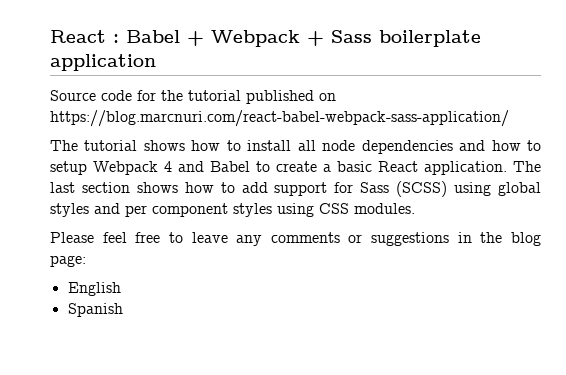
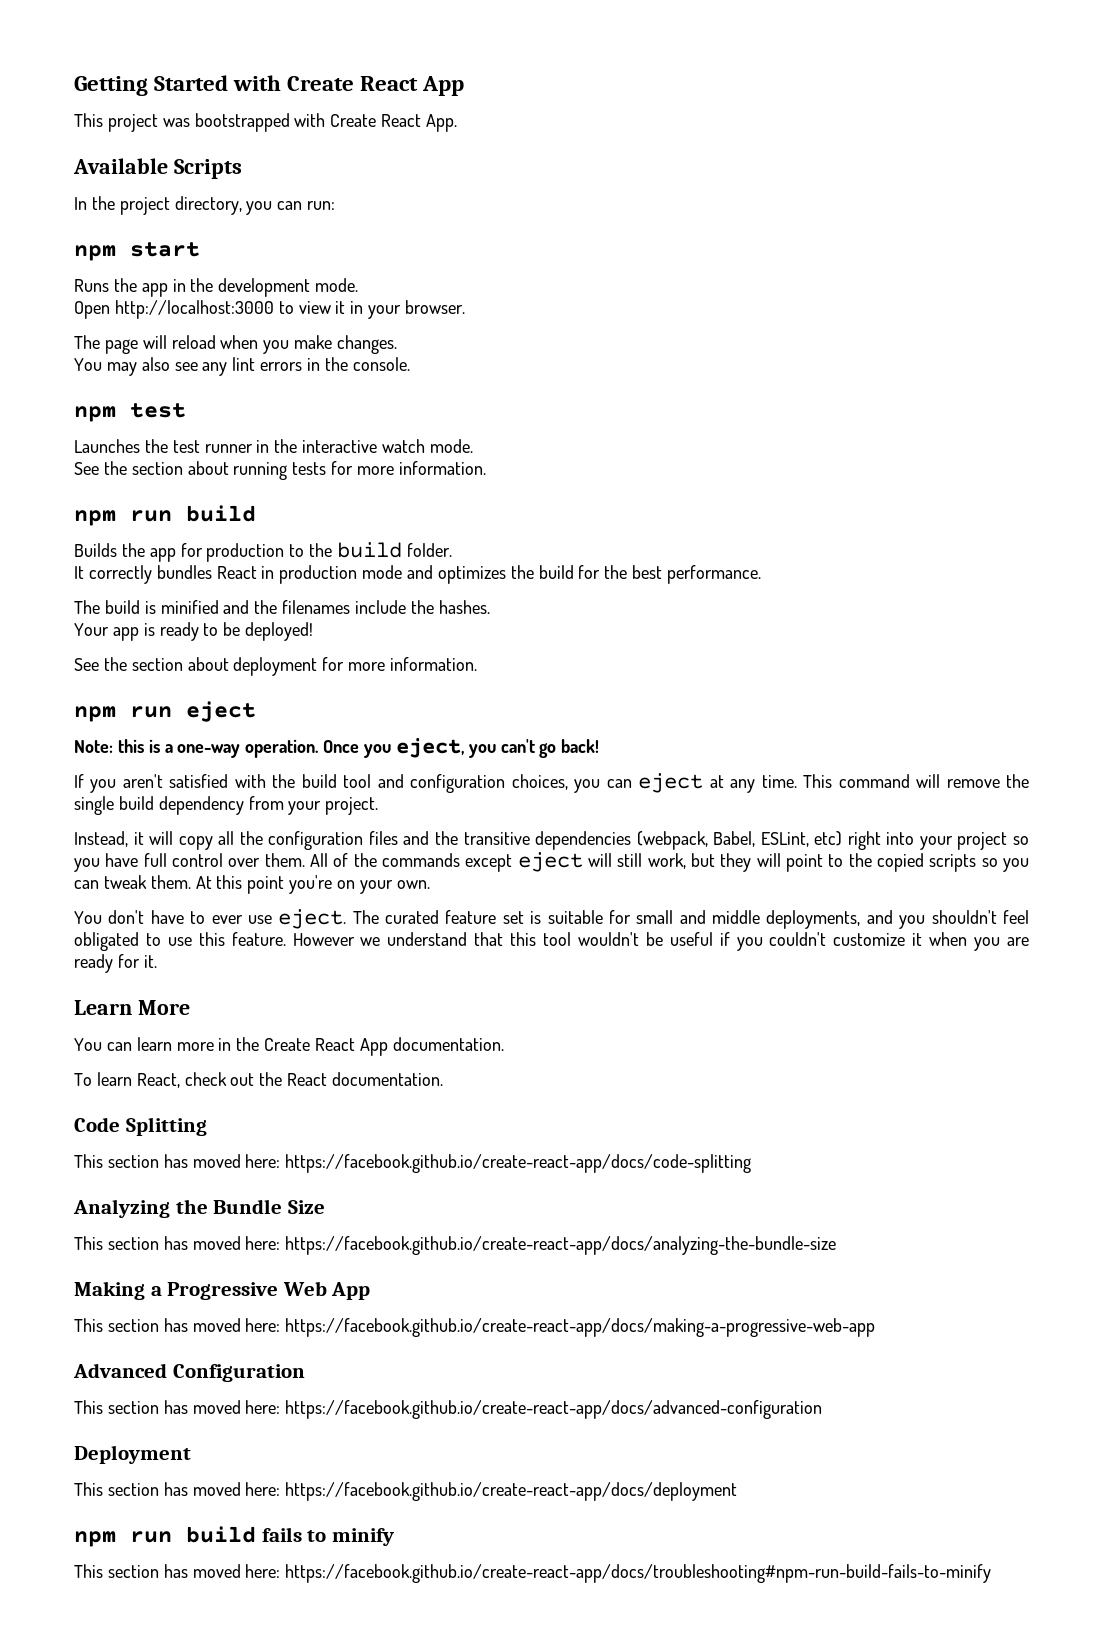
- React : Babel + Webpack + Sass boilerplate application
- Source code for the tutorial published on https://blog.marcnuri.com/react-babel-webpack-sass-application/
- The tutorial shows how to install all node dependencies and how to setup Webpack 4 and Babel to create a basic React application. The last section shows how to add support for Sass (SCSS) using global styles and per component styles using CSS modules.
- Please feel free to leave any comments or suggestions in the blog page:
- English
- Spanish
+ Getting Started with Create React App
+ This project was bootstrapped with Create React App.
+ Available Scripts
+ In the project directory, you can run:
+ npm start
+ Runs the app in the development mode.
+ Open http://localhost:3000 to view it in your browser.
+ The page will reload when you make changes.
+ You may also see any lint errors in the console.
+ npm test
+ Launches the test runner in the interactive watch mode.
+ See the section about running tests for more information.
+ npm run build
+ Builds the app for production to the build folder.
+ It correctly bundles React in production mode and optimizes the build for the best performance.
+ The build is minified and the filenames include the hashes.
+ Your app is ready to be deployed!
+ See the section about deployment for more information.
+ npm run eject
+ Note: this is a one-way operation. Once you eject, you can't go back!
+ If you aren't satisfied with the build tool and configuration choices, you can eject at any time. This command will remove the single build dependency from your project.
+ Instead, it will copy all the configuration files and the transitive dependencies (webpack, Babel, ESLint, etc) right into your project so you have full control over them. All of the commands except eject will still work, but they will point to the copied scripts so you can tweak them. At this point you're on your own.
+ You don't have to ever use eject. The curated feature set is suitable for small and middle deployments, and you shouldn't feel obligated to use this feature. However we understand that this tool wouldn't be useful if you couldn't customize it when you are ready for it.
+ Learn More
+ You can learn more in the Create React App documentation.
+ To learn React, check out the React documentation.
+ Code Splitting
+ This section has moved here: https://facebook.github.io/create-react-app/docs/code-splitting
+ Analyzing the Bundle Size
+ This section has moved here: https://facebook.github.io/create-react-app/docs/analyzing-the-bundle-size
+ Making a Progressive Web App
+ This section has moved here: https://facebook.github.io/create-react-app/docs/making-a-progressive-web-app
+ Advanced Configuration
+ This section has moved here: https://facebook.github.io/create-react-app/docs/advanced-configuration
+ Deployment
+ This section has moved here: https://facebook.github.io/create-react-app/docs/deployment
+ npm run build fails to minify
+ This section has moved here: https://facebook.github.io/create-react-app/docs/troubleshooting#npm-run-build-fails-to-minify

